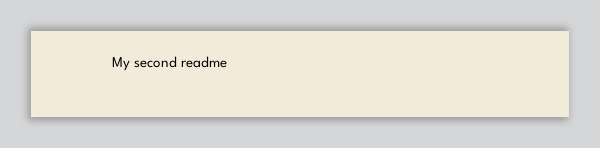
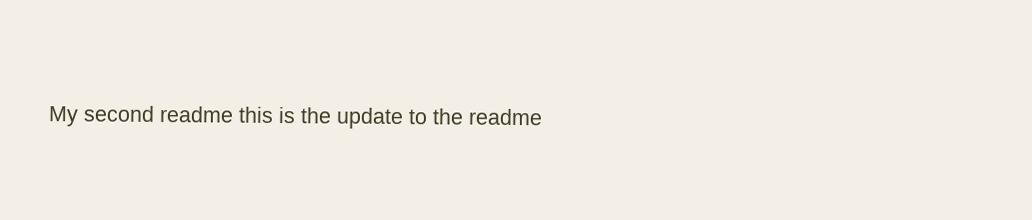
- My second readme
+ My second readme this is the update to the readme

